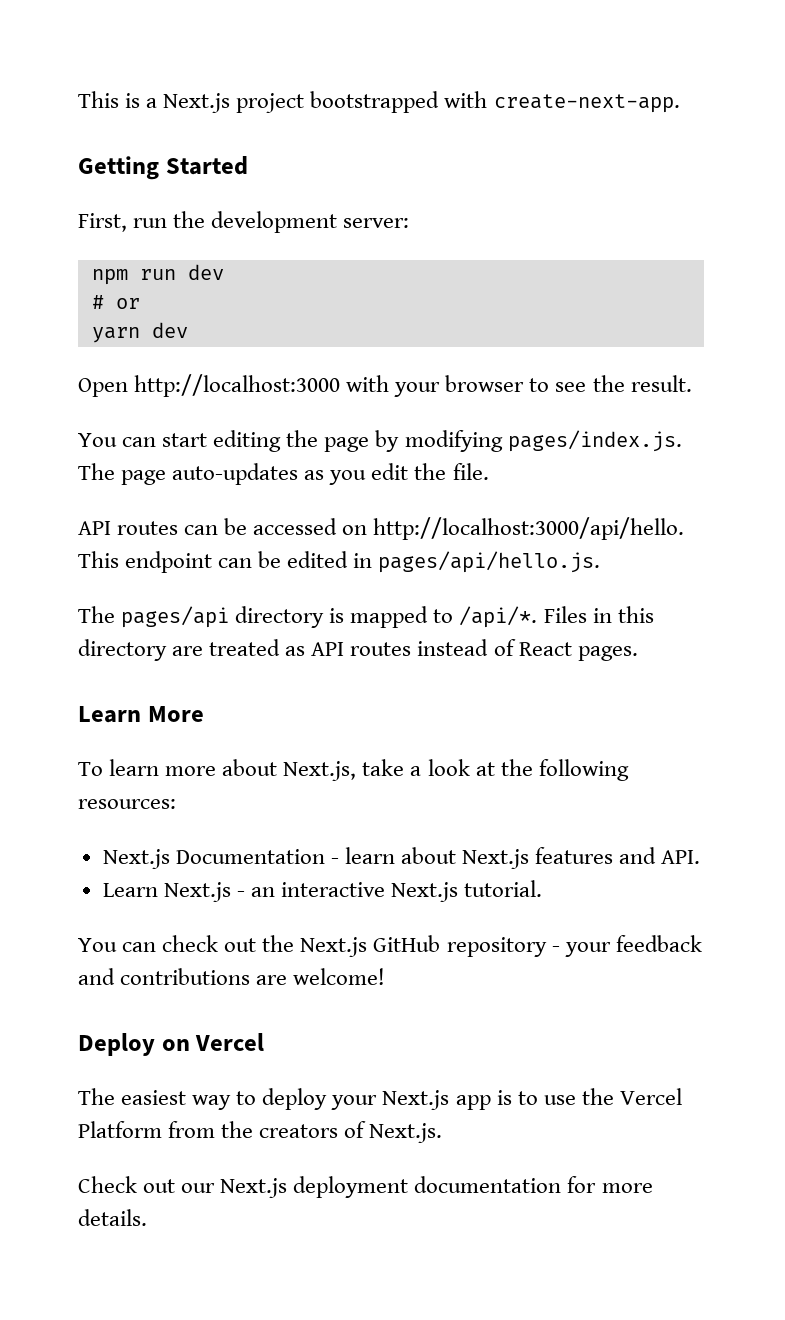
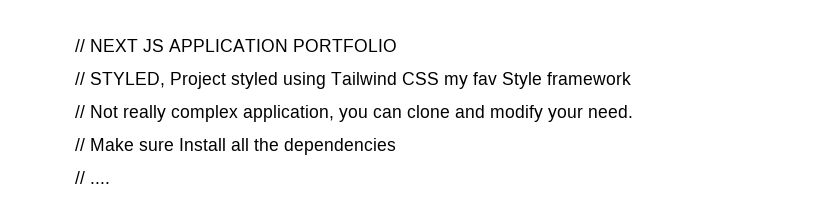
- This is a Next.js project bootstrapped with create-next-app.
- Getting Started
- First, run the development server:
- npm run dev
- # or
- yarn dev
- Open http://localhost:3000 with your browser to see the result.
- You can start editing the page by modifying pages/index.js. The page auto-updates as you edit the file.
- API routes can be accessed on http://localhost:3000/api/hello. This endpoint can be edited in pages/api/hello.js.
- The pages/api directory is mapped to /api/*. Files in this directory are treated as API routes instead of React pages.
- Learn More
- To learn more about Next.js, take a look at the following resources:
- Next.js Documentation - learn about Next.js features and API.
- Learn Next.js - an interactive Next.js tutorial.
- You can check out the Next.js GitHub repository - your feedback and contributions are welcome!
- Deploy on Vercel
- The easiest way to deploy your Next.js app is to use the Vercel Platform from the creators of Next.js.
- Check out our Next.js deployment documentation for more details.
+ // NEXT JS APPLICATION PORTFOLIO
+ // STYLED, Project styled using Tailwind CSS my fav Style framework
+ // Not really complex application, you can clone and modify your need.
+ // Make sure Install all the dependencies
+ // ....

